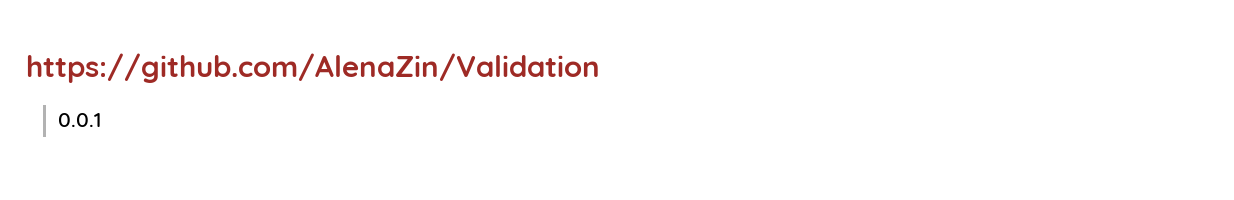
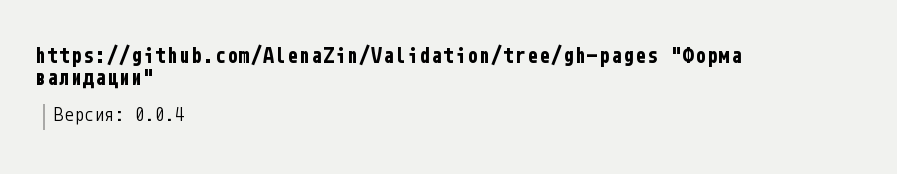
- https://github.com/AlenaZin/Validation
- 0.0.1
+ https://github.com/AlenaZin/Validation/tree/gh-pages "Форма валидации"
+ Версия: 0.0.4

